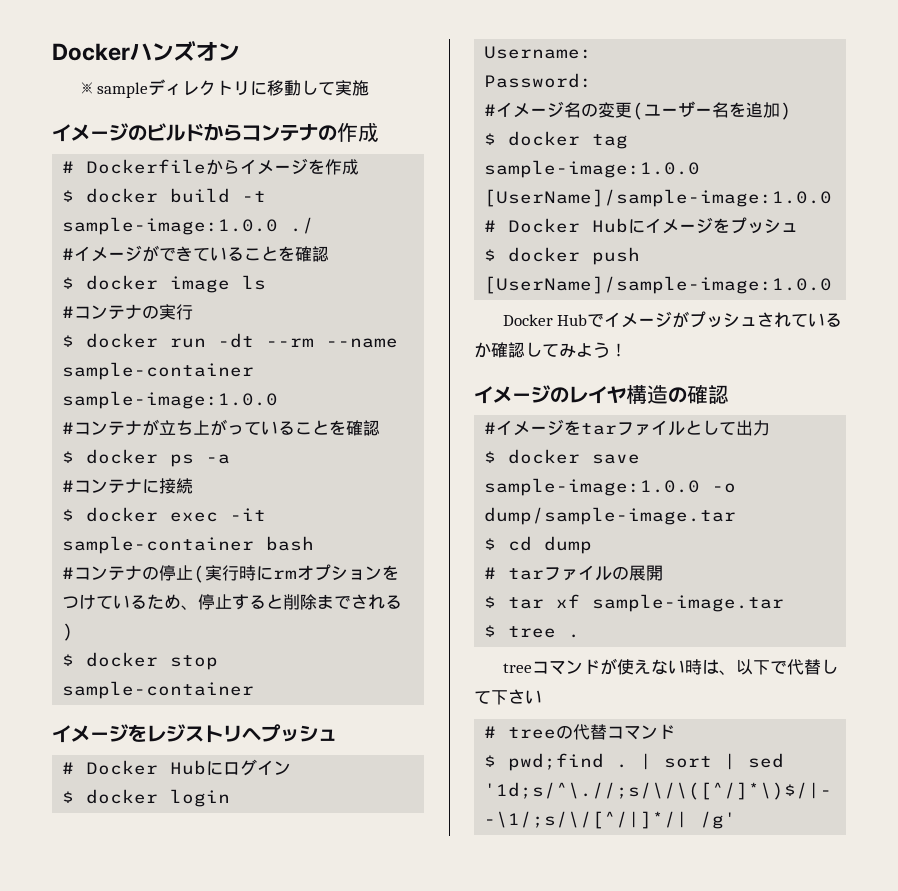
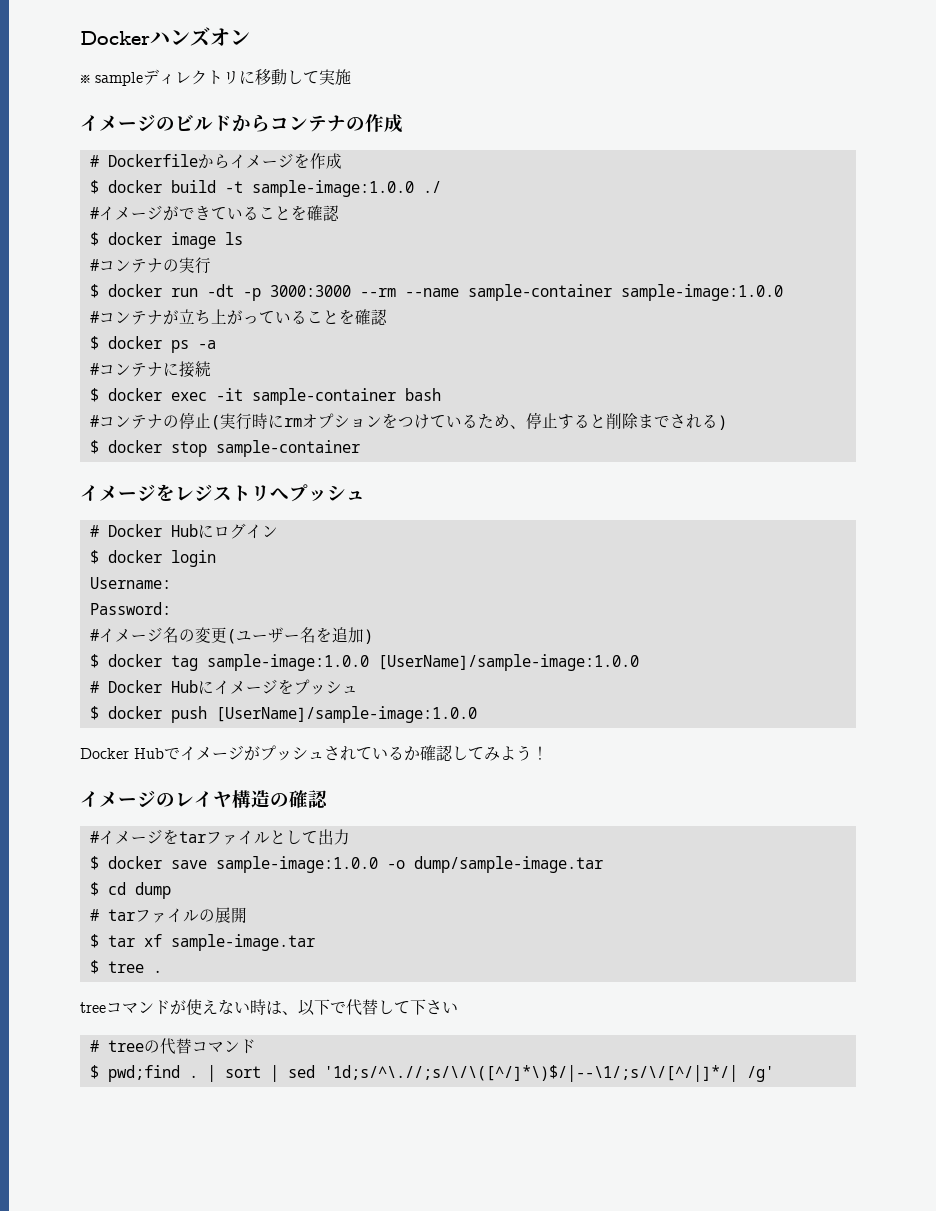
- $ docker run -dt --rm --name sample-container sample-image:1.0.0
+ $ docker run -dt -p 3000:3000 --rm --name sample-container sample-image:1.0.0

